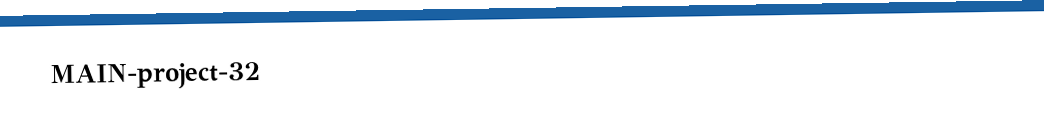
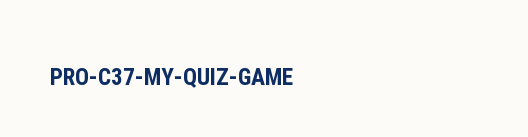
- MAIN-project-32
+ PRO-C37-MY-QUIZ-GAME

